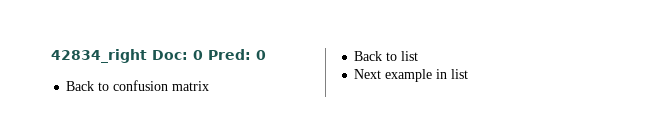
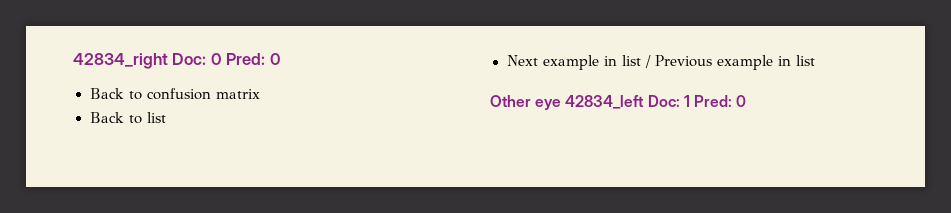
- Next example in list
+ Next example in list / Previous example in list
+ Other eye 42834_left Doc: 1 Pred: 0

